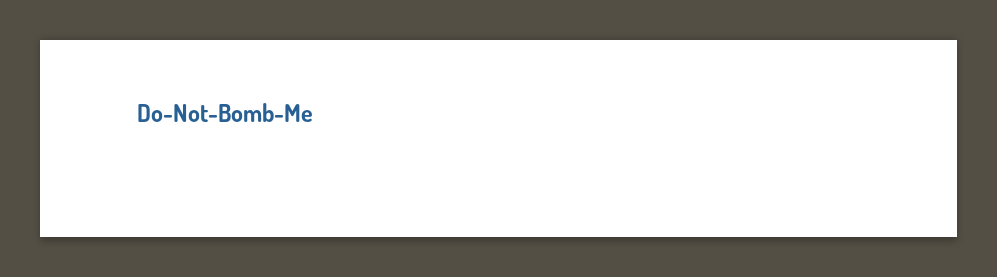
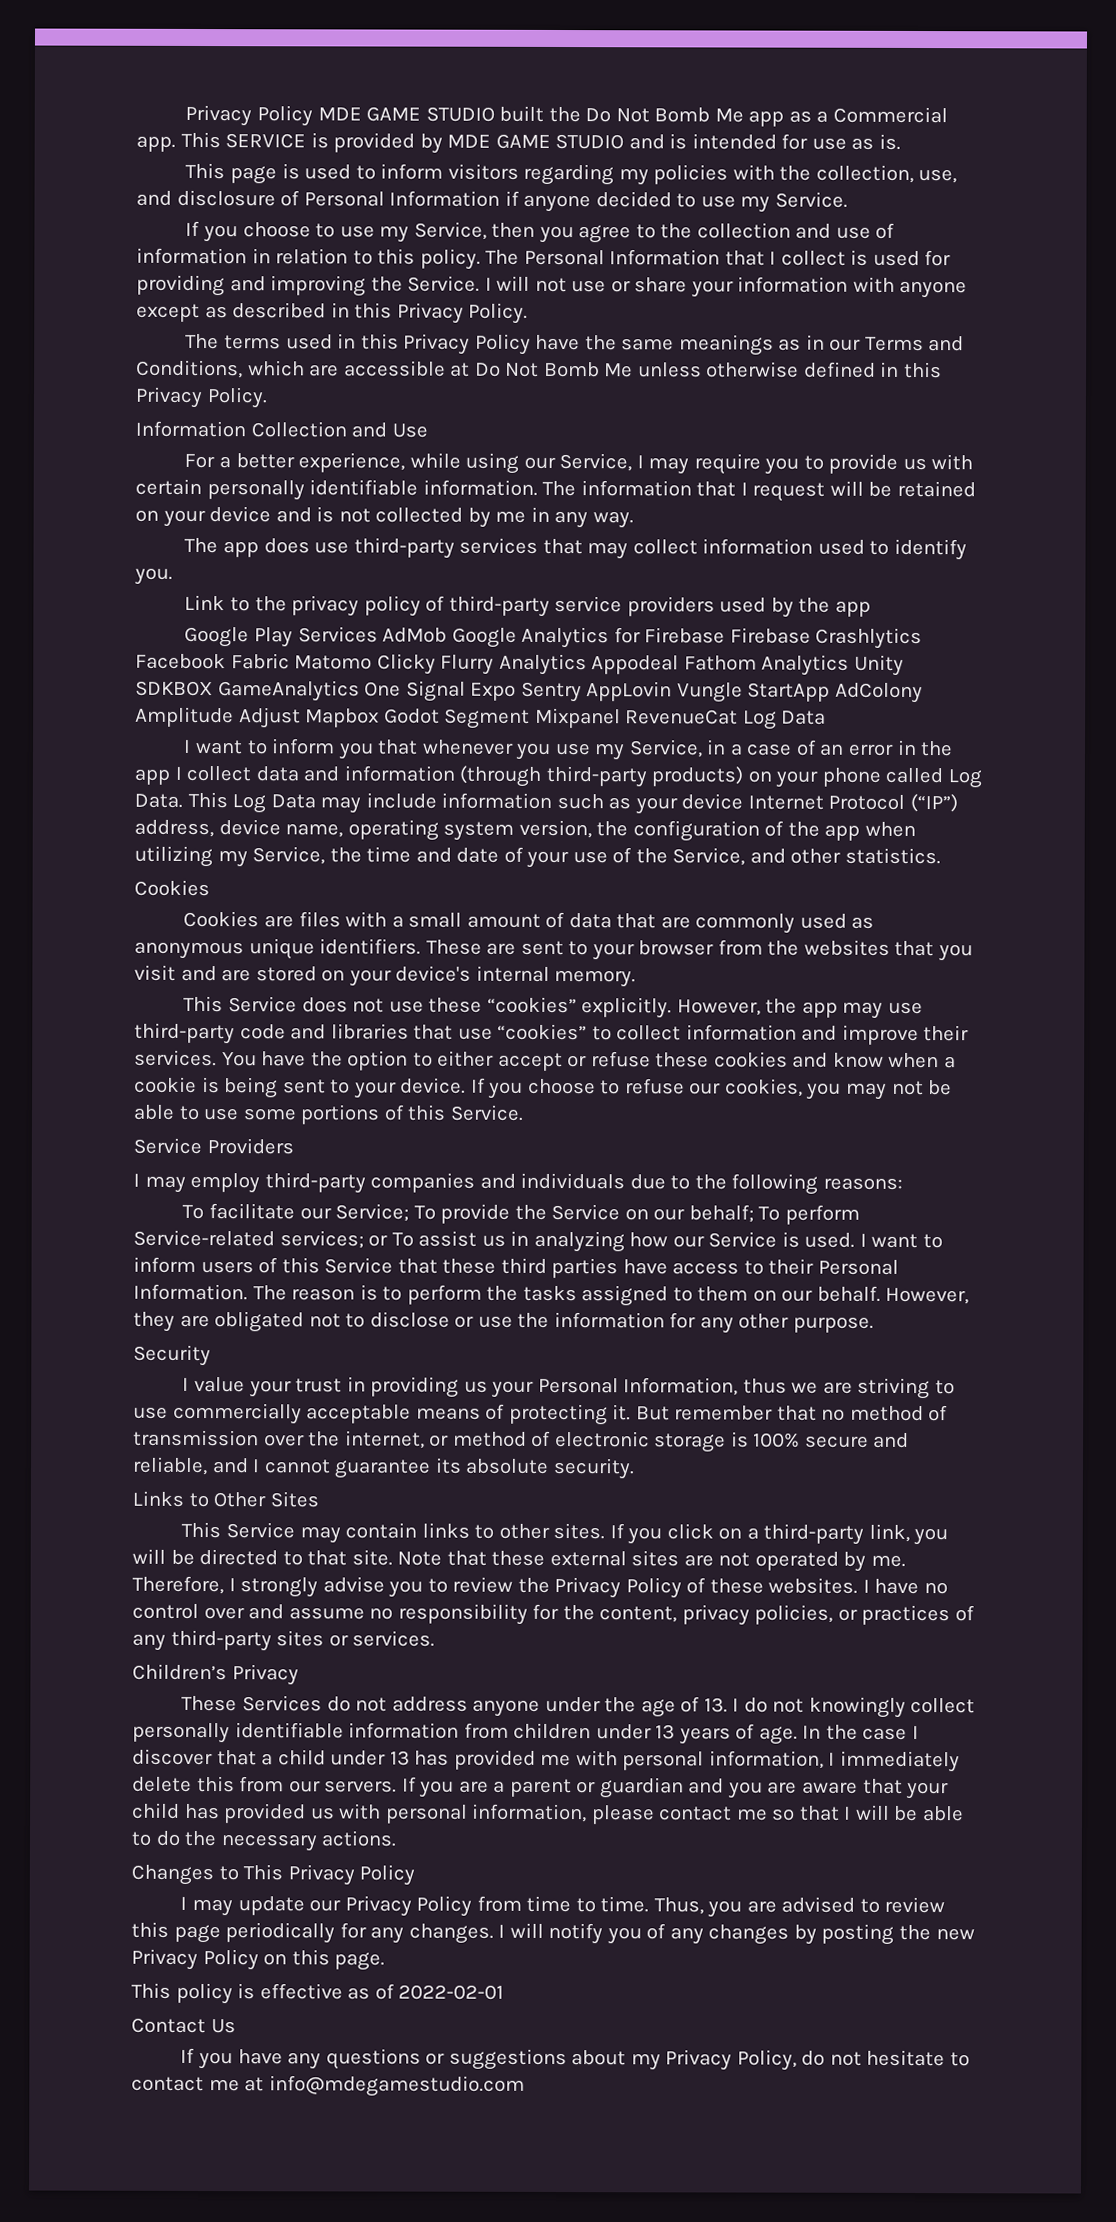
- Do-Not-Bomb-Me
+ Privacy Policy MDE GAME STUDIO built the Do Not Bomb Me app as a Commercial app. This SERVICE is provided by MDE GAME STUDIO and is intended for use as is.
+ This page is used to inform visitors regarding my policies with the collection, use, and disclosure of Personal Information if anyone decided to use my Service.
+ If you choose to use my Service, then you agree to the collection and use of information in relation to this policy. The Personal Information that I collect is used for providing and improving the Service. I will not use or share your information with anyone except as described in this Privacy Policy.
+ The terms used in this Privacy Policy have the same meanings as in our Terms and Conditions, which are accessible at Do Not Bomb Me unless otherwise defined in this Privacy Policy.
+ Information Collection and Use
+ For a better experience, while using our Service, I may require you to provide us with certain personally identifiable information. The information that I request will be retained on your device and is not collected by me in any way.
+ The app does use third-party services that may collect information used to identify you.
+ Link to the privacy policy of third-party service providers used by the app
+ Google Play Services AdMob Google Analytics for Firebase Firebase Crashlytics Facebook Fabric Matomo Clicky Flurry Analytics Appodeal Fathom Analytics Unity SDKBOX GameAnalytics One Signal Expo Sentry AppLovin Vungle StartApp AdColony Amplitude Adjust Mapbox Godot Segment Mixpanel RevenueCat Log Data
+ I want to inform you that whenever you use my Service, in a case of an error in the app I collect data and information (through third-party products) on your phone called Log Data. This Log Data may include information such as your device Internet Protocol (“IP”) address, device name, operating system version, the configuration of the app when utilizing my Service, the time and date of your use of the Service, and other statistics.
+ Cookies
+ Cookies are files with a small amount of data that are commonly used as anonymous unique identifiers. These are sent to your browser from the websites that you visit and are stored on your device's internal memory.
+ This Service does not use these “cookies” explicitly. However, the app may use third-party code and libraries that use “cookies” to collect information and improve their services. You have the option to either accept or refuse these cookies and know when a cookie is being sent to your device. If you choose to refuse our cookies, you may not be able to use some portions of this Service.
+ Service Providers
+ I may employ third-party companies and individuals due to the following reasons:
+ To facilitate our Service; To provide the Service on our behalf; To perform Service-related services; or To assist us in analyzing how our Service is used. I want to inform users of this Service that these third parties have access to their Personal Information. The reason is to perform the tasks assigned to them on our behalf. However, they are obligated not to disclose or use the information for any other purpose.
+ Security
+ I value your trust in providing us your Personal Information, thus we are striving to use commercially acceptable means of protecting it. But remember that no method of transmission over the internet, or method of electronic storage is 100% secure and reliable, and I cannot guarantee its absolute security.
+ Links to Other Sites
+ This Service may contain links to other sites. If you click on a third-party link, you will be directed to that site. Note that these external sites are not operated by me. Therefore, I strongly advise you to review the Privacy Policy of these websites. I have no control over and assume no responsibility for the content, privacy policies, or practices of any third-party sites or services.
+ Children’s Privacy
+ These Services do not address anyone under the age of 13. I do not knowingly collect personally identifiable information from children under 13 years of age. In the case I discover that a child under 13 has provided me with personal information, I immediately delete this from our servers. If you are a parent or guardian and you are aware that your child has provided us with personal information, please contact me so that I will be able to do the necessary actions.
+ Changes to This Privacy Policy
+ I may update our Privacy Policy from time to time. Thus, you are advised to review this page periodically for any changes. I will notify you of any changes by posting the new Privacy Policy on this page.
+ This policy is effective as of 2022-02-01
+ Contact Us
+ If you have any questions or suggestions about my Privacy Policy, do not hesitate to contact me at info@mdegamestudio.com

